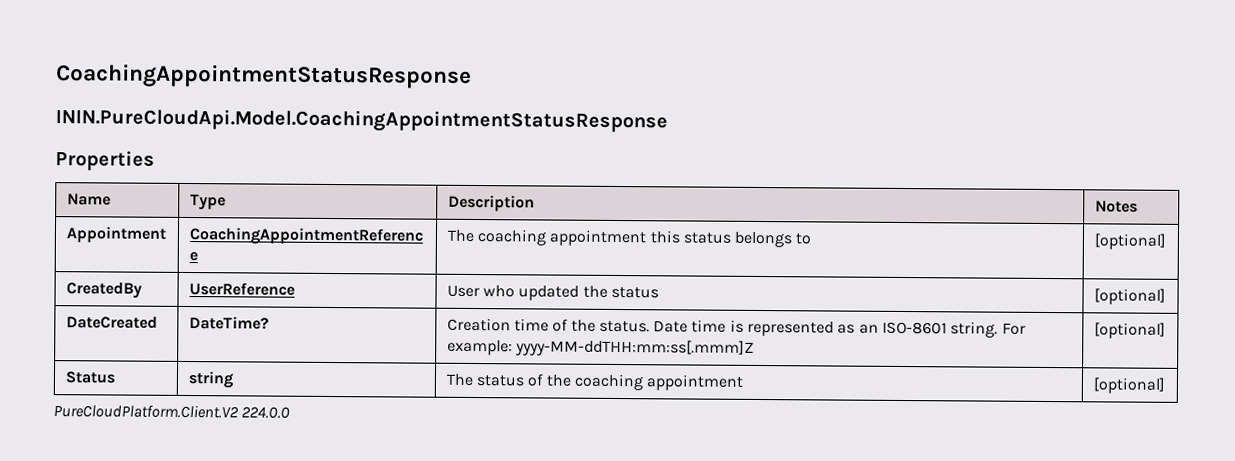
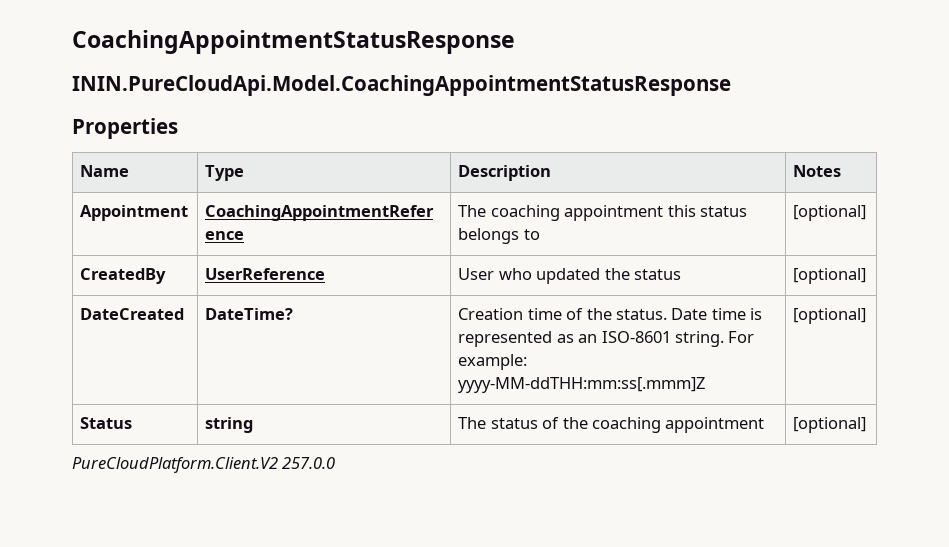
- PureCloudPlatform.Client.V2 224.0.0
+ PureCloudPlatform.Client.V2 257.0.0

